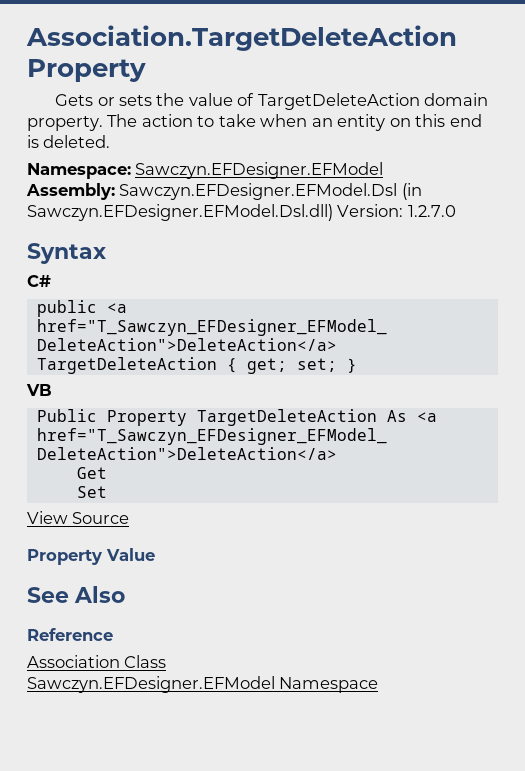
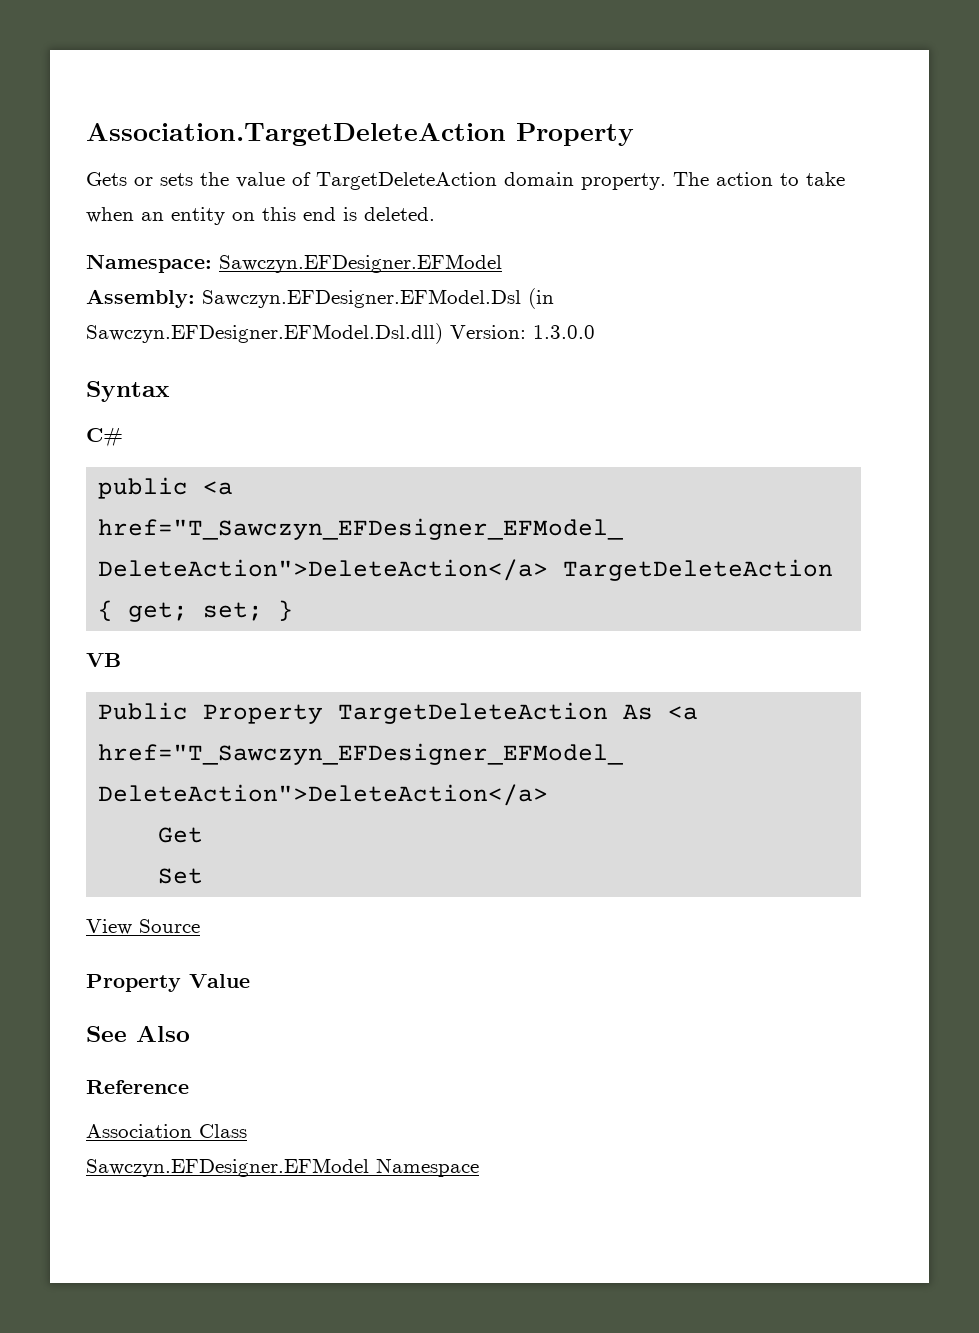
- Assembly: Sawczyn.EFDesigner.EFModel.Dsl (in Sawczyn.EFDesigner.EFModel.Dsl.dll) Version: 1.2.7.0
+ Assembly: Sawczyn.EFDesigner.EFModel.Dsl (in Sawczyn.EFDesigner.EFModel.Dsl.dll) Version: 1.3.0.0

